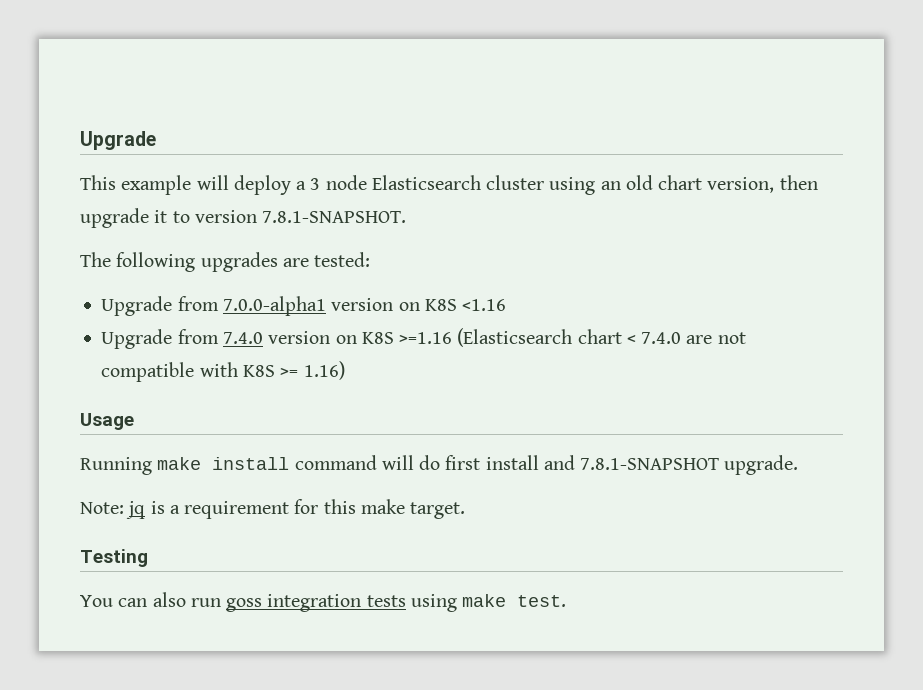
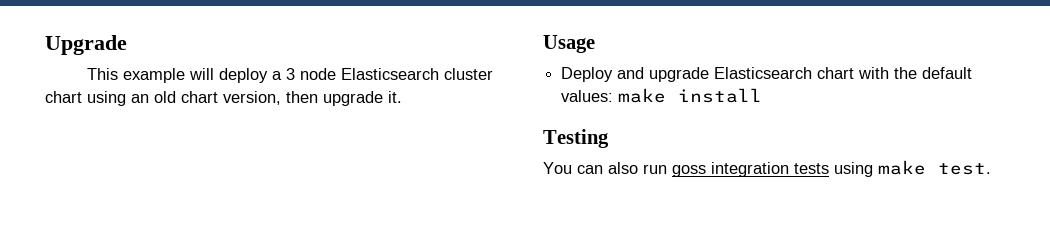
- This example will deploy a 3 node Elasticsearch cluster using an old chart version, then upgrade it to version 7.8.1-SNAPSHOT.
- The following upgrades are tested:
- Upgrade from 7.0.0-alpha1 version on K8S <1.16
- Upgrade from 7.4.0 version on K8S >=1.16 (Elasticsearch chart < 7.4.0 are not compatible with K8S >= 1.16)
+ This example will deploy a 3 node Elasticsearch cluster chart using an old chart version, then upgrade it.
  Usage
- Running make install command will do first install and 7.8.1-SNAPSHOT upgrade.
- Note: jq is a requirement for this make target.
+ Deploy and upgrade Elasticsearch chart with the default values: make install

